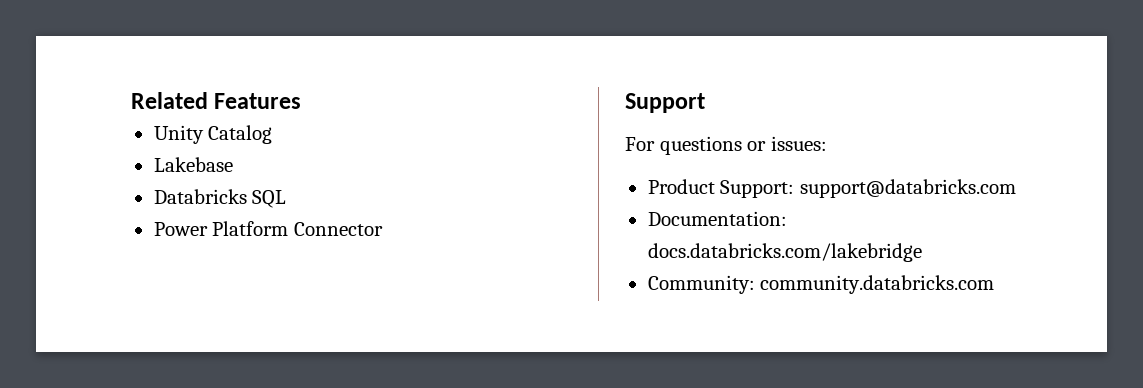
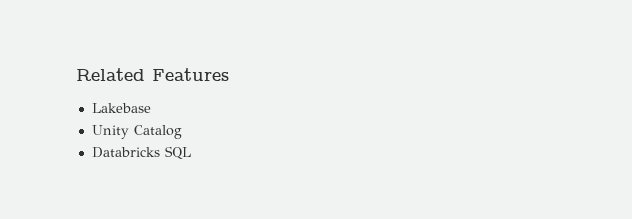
+ Lakebase
- Lakebase
- Power Platform Connector
- Support
- For questions or issues:
- Product Support: support@databricks.com
- Documentation: docs.databricks.com/lakebridge
- Community: community.databricks.com

